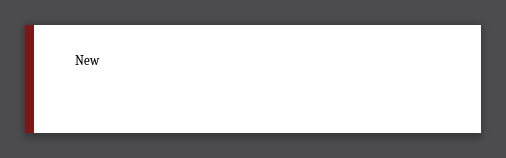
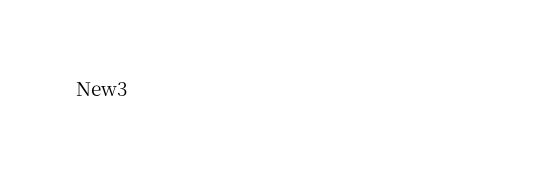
- New
+ New3

